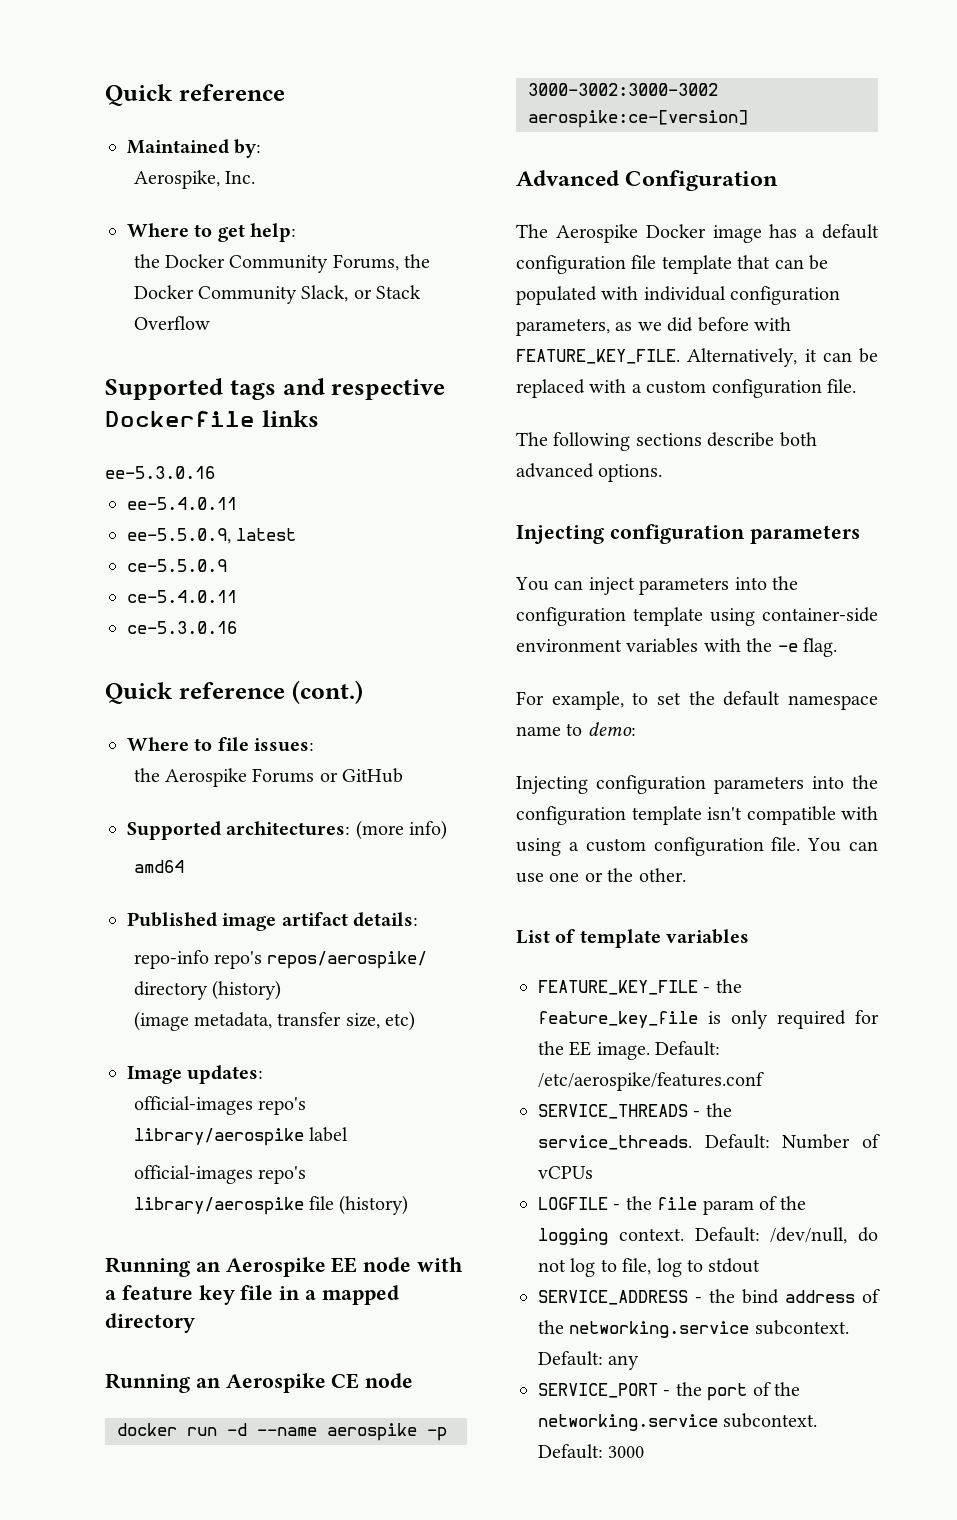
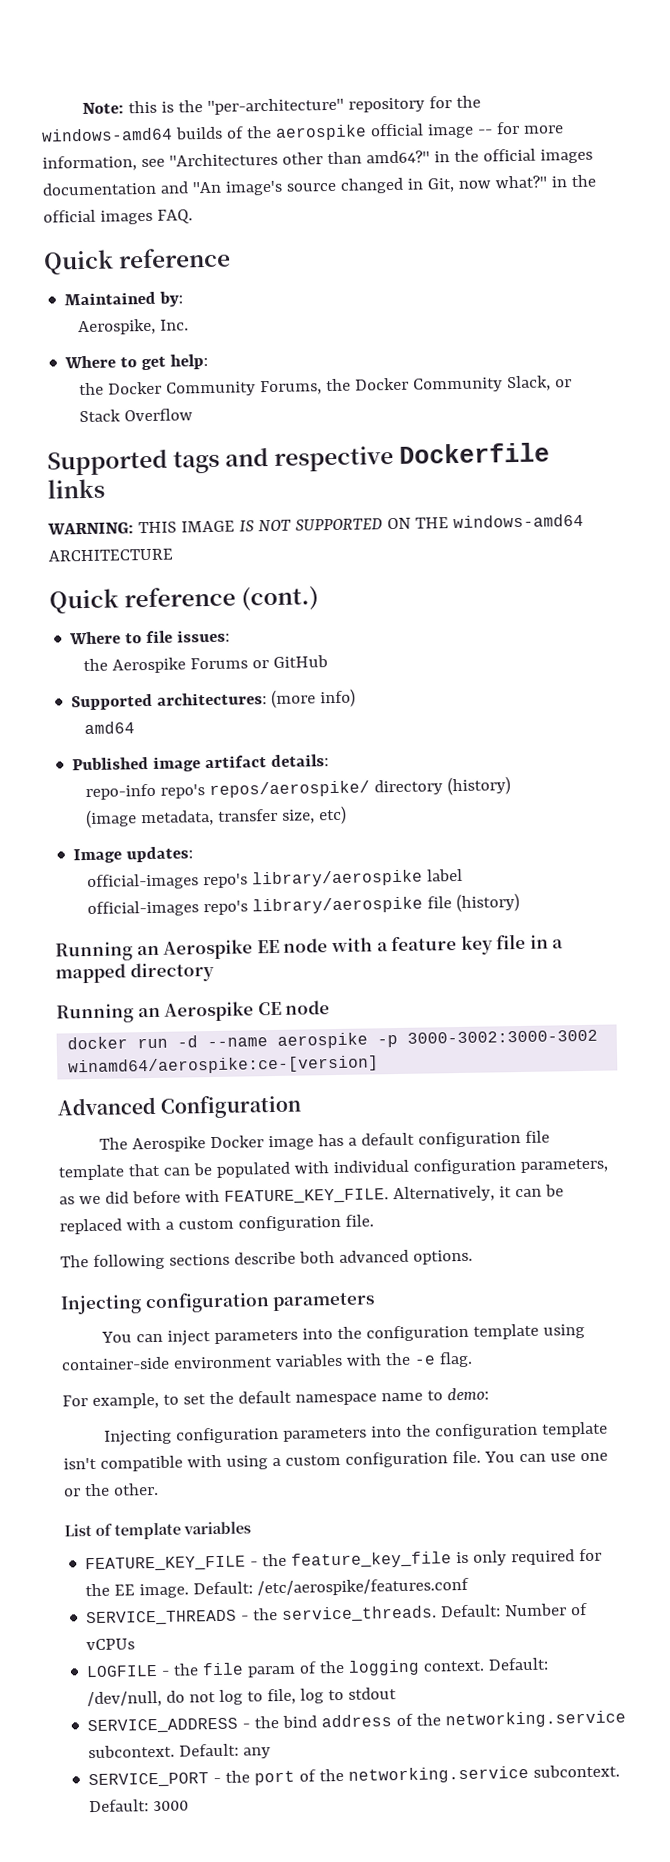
+ Note: this is the "per-architecture" repository for the windows-amd64 builds of the aerospike official image -- for more information, see "Architectures other than amd64?" in the official images documentation and "An image's source changed in Git, now what?" in the official images FAQ.
- ee-5.3.0.16
- ee-5.4.0.11
- ee-5.5.0.9, latest
- ce-5.5.0.9
- ce-5.4.0.11
- ce-5.3.0.16
+ WARNING: THIS IMAGE IS NOT SUPPORTED ON THE windows-amd64 ARCHITECTURE
- docker run -d --name aerospike -p 3000-3002:3000-3002 aerospike:ce-[version]
+ docker run -d --name aerospike -p 3000-3002:3000-3002 winamd64/aerospike:ce-[version]

